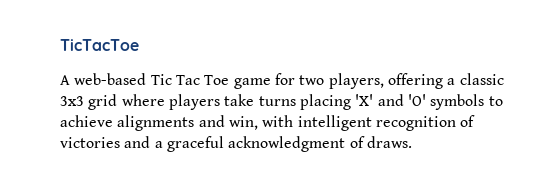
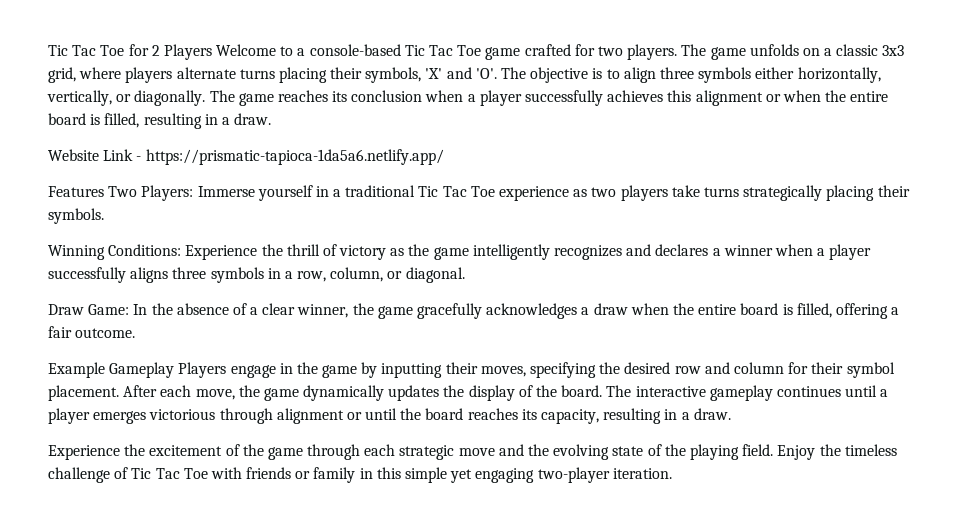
- TicTacToe
- A web-based Tic Tac Toe game for two players, offering a classic 3x3 grid where players take turns placing 'X' and 'O' symbols to achieve alignments and win, with intelligent recognition of victories and a graceful acknowledgment of draws.
+ Tic Tac Toe for 2 Players Welcome to a console-based Tic Tac Toe game crafted for two players. The game unfolds on a classic 3x3 grid, where players alternate turns placing their symbols, 'X' and 'O'. The objective is to align three symbols either horizontally, vertically, or diagonally. The game reaches its conclusion when a player successfully achieves this alignment or when the entire board is filled, resulting in a draw.
+ Website Link - https://prismatic-tapioca-1da5a6.netlify.app/
+ Features Two Players: Immerse yourself in a traditional Tic Tac Toe experience as two players take turns strategically placing their symbols.
+ Winning Conditions: Experience the thrill of victory as the game intelligently recognizes and declares a winner when a player successfully aligns three symbols in a row, column, or diagonal.
+ Draw Game: In the absence of a clear winner, the game gracefully acknowledges a draw when the entire board is filled, offering a fair outcome.
+ Example Gameplay Players engage in the game by inputting their moves, specifying the desired row and column for their symbol placement. After each move, the game dynamically updates the display of the board. The interactive gameplay continues until a player emerges victorious through alignment or until the board reaches its capacity, resulting in a draw.
+ Experience the excitement of the game through each strategic move and the evolving state of the playing field. Enjoy the timeless challenge of Tic Tac Toe with friends or family in this simple yet engaging two-player iteration.

